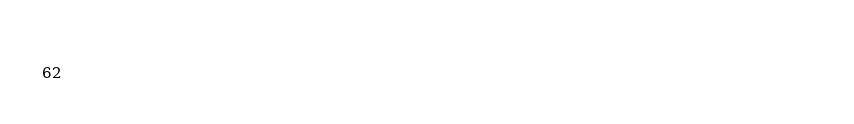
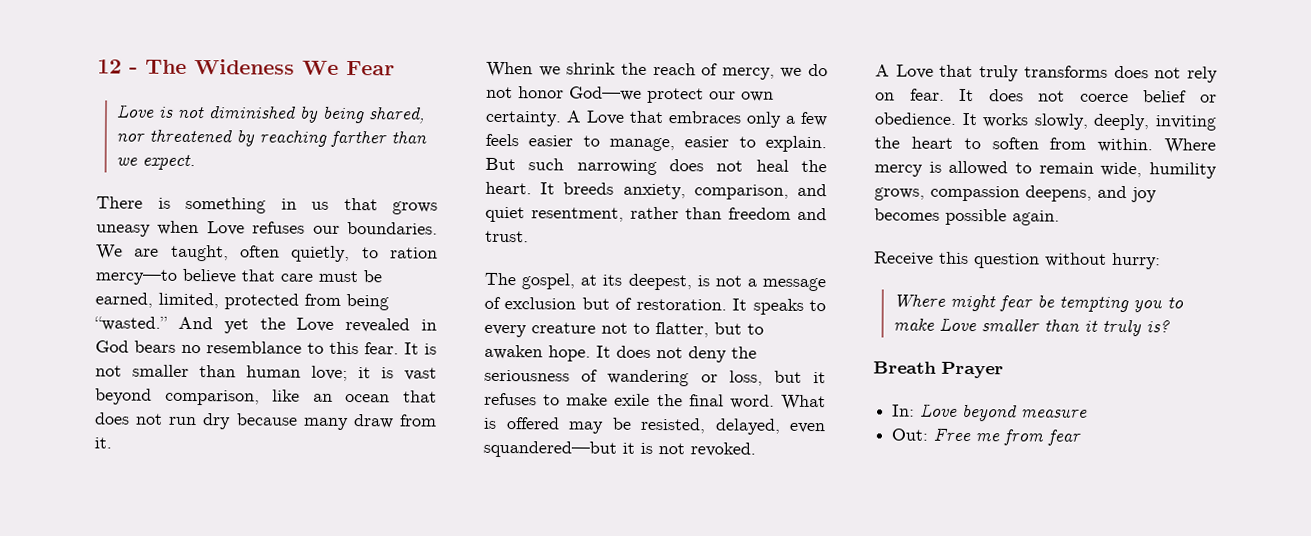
- 62
+ 12 - The Wideness We Fear
+ Love is not diminished by being shared, nor threatened by reaching farther than we expect.
+ There is something in us that grows uneasy when Love refuses our boundaries. We are taught, often quietly, to ration mercy—to believe that care must be earned, limited, protected from being “wasted.” And yet the Love revealed in God bears no resemblance to this fear. It is not smaller than human love; it is vast beyond comparison, like an ocean that does not run dry because many draw from it.
+ When we shrink the reach of mercy, we do not honor God—we protect our own certainty. A Love that embraces only a few feels easier to manage, easier to explain. But such narrowing does not heal the heart. It breeds anxiety, comparison, and quiet resentment, rather than freedom and trust.
+ The gospel, at its deepest, is not a message of exclusion but of restoration. It speaks to every creature not to flatter, but to awaken hope. It does not deny the seriousness of wandering or loss, but it refuses to make exile the final word. What is offered may be resisted, delayed, even squandered—but it is not revoked.
+ A Love that truly transforms does not rely on fear. It does not coerce belief or obedience. It works slowly, deeply, inviting the heart to soften from within. Where mercy is allowed to remain wide, humility grows, compassion deepens, and joy becomes possible again.
+ Receive this question without hurry:
+ Where might fear be tempting you to make Love smaller than it truly is?
+ Breath Prayer
+ In: Love beyond measure
+ Out: Free me from fear

